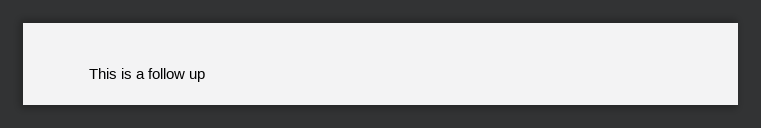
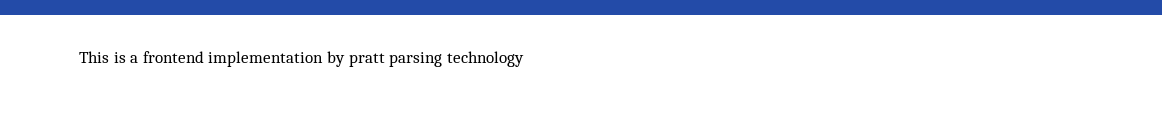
- This is a follow up
+ This is a frontend implementation by pratt parsing technology

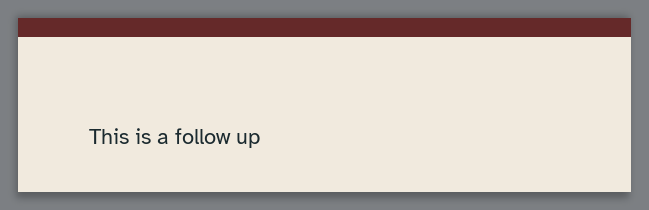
- This is a frontend implementation by pratt parsing technology
+ This is a follow up

